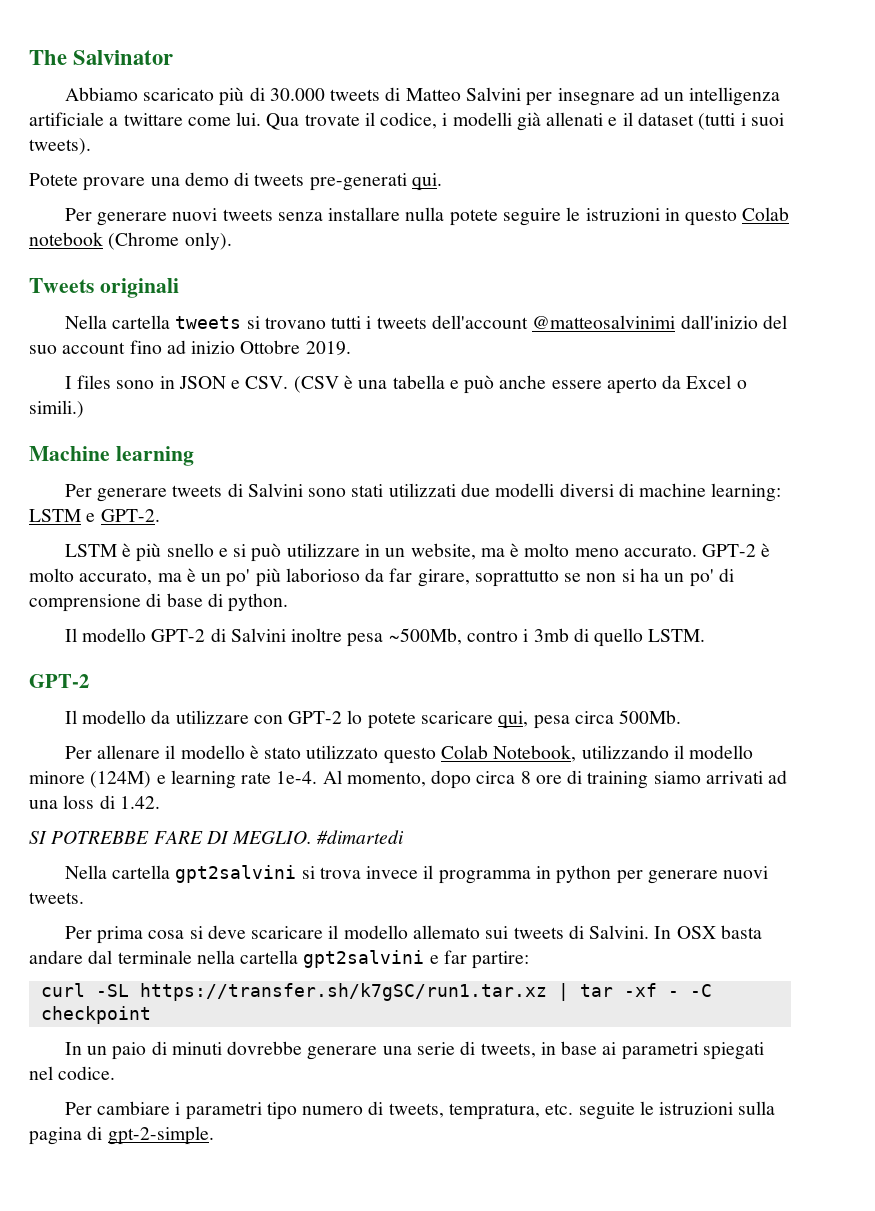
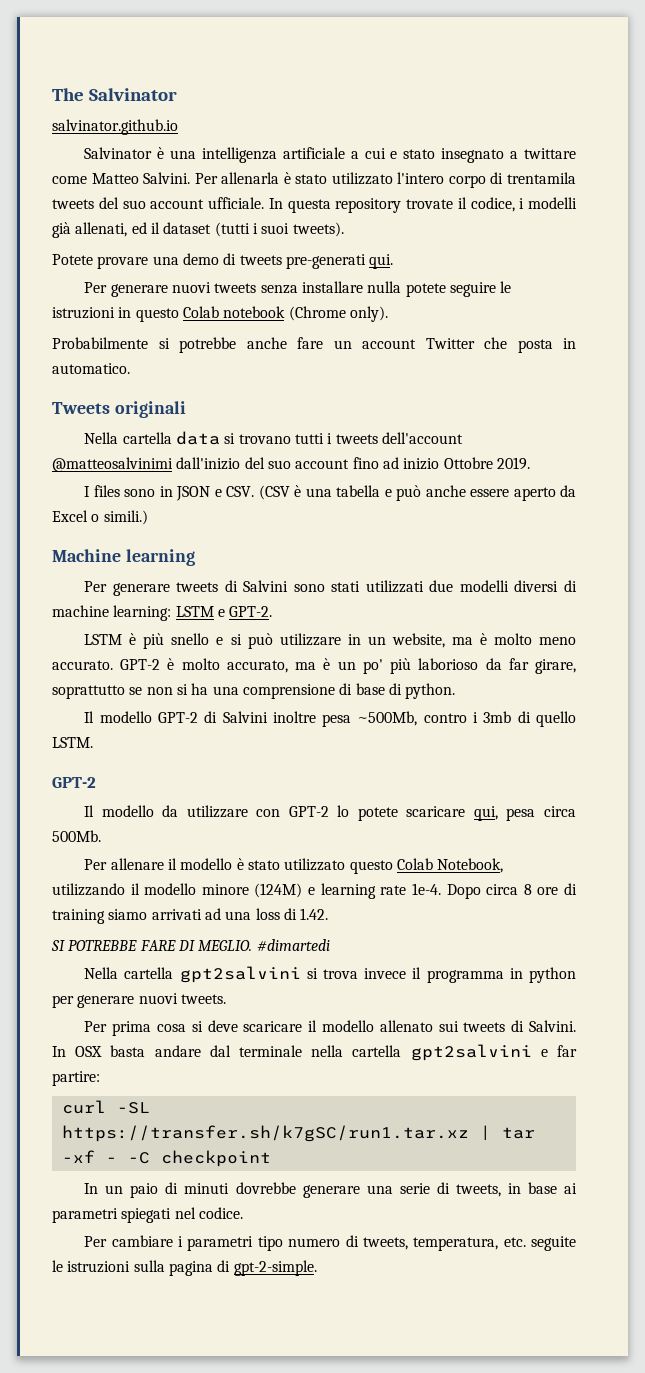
- Abbiamo scaricato più di 30.000 tweets di Matteo Salvini per insegnare ad un intelligenza artificiale a twittare come lui. Qua trovate il codice, i modelli già allenati e il dataset (tutti i suoi tweets).
+ salvinator.github.io
+ Salvinator è una intelligenza artificiale a cui e stato insegnato a twittare come Matteo Salvini. Per allenarla è stato utilizzato l'intero corpo di trentamila tweets del suo account ufficiale. In questa repository trovate il codice, i modelli già allenati, ed il dataset (tutti i suoi tweets).
+ Probabilmente si potrebbe anche fare un account Twitter che posta in automatico.
- Nella cartella tweets si trovano tutti i tweets dell'account @matteosalvinimi dall'inizio del suo account fino ad inizio Ottobre 2019.
+ Nella cartella data si trovano tutti i tweets dell'account @matteosalvinimi dall'inizio del suo account fino ad inizio Ottobre 2019.
- GPT-2 è molto accurato, ma è un po' più laborioso da far girare, soprattutto se non si ha un po' di comprensione di base di python.
+ GPT-2 è molto accurato, ma è un po' più laborioso da far girare, soprattutto se non si ha una comprensione di base di python.
- Al momento, dopo circa 8 ore di training siamo arrivati ad una loss di 1.42.
+ Dopo circa 8 ore di training siamo arrivati ad una loss di 1.42.
- Per prima cosa si deve scaricare il modello allemato sui tweets di Salvini.
+ Per prima cosa si deve scaricare il modello allenato sui tweets di Salvini.
- Per cambiare i parametri tipo numero di tweets, tempratura, etc. seguite le istruzioni sulla pagina di gpt-2-simple.
+ Per cambiare i parametri tipo numero di tweets, temperatura, etc. seguite le istruzioni sulla pagina di gpt-2-simple.

